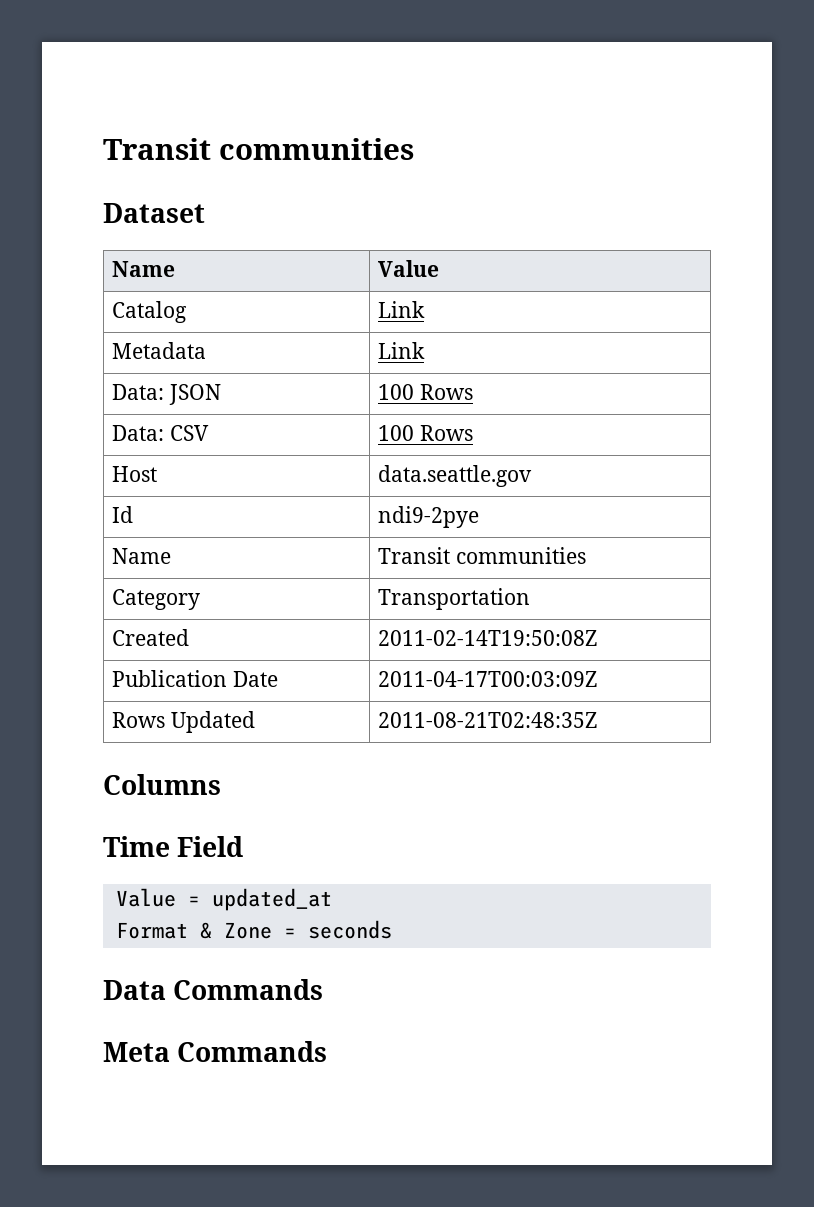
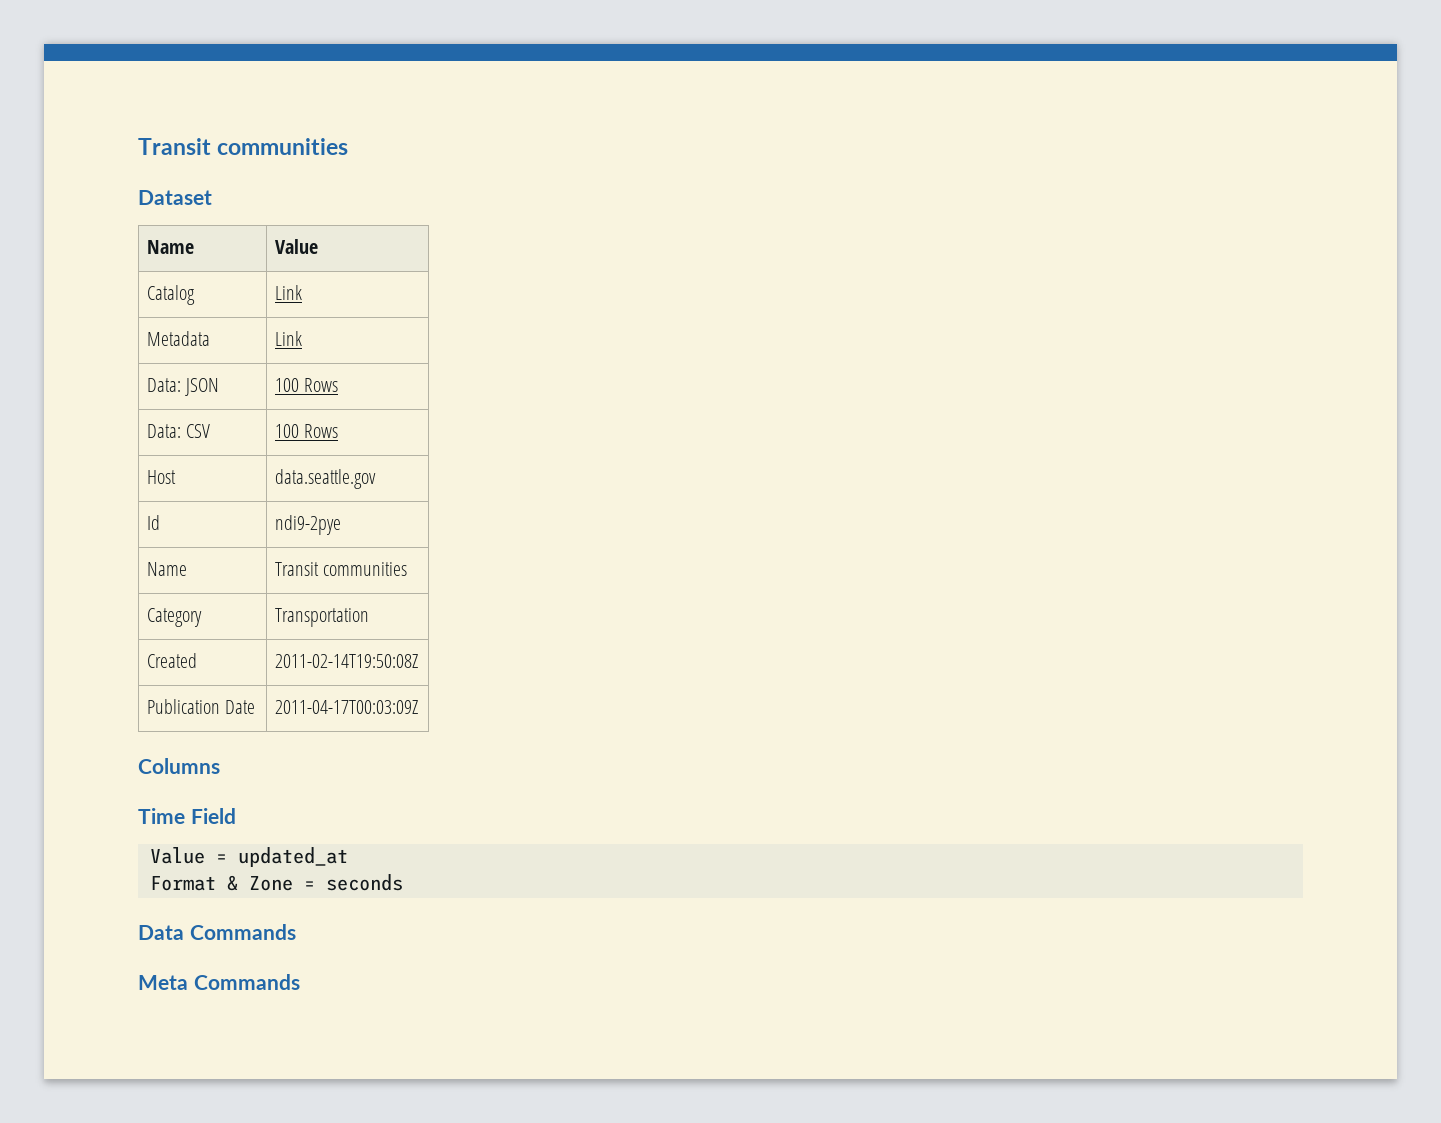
- Rows Updated | 2011-08-21T02:48:35Z

